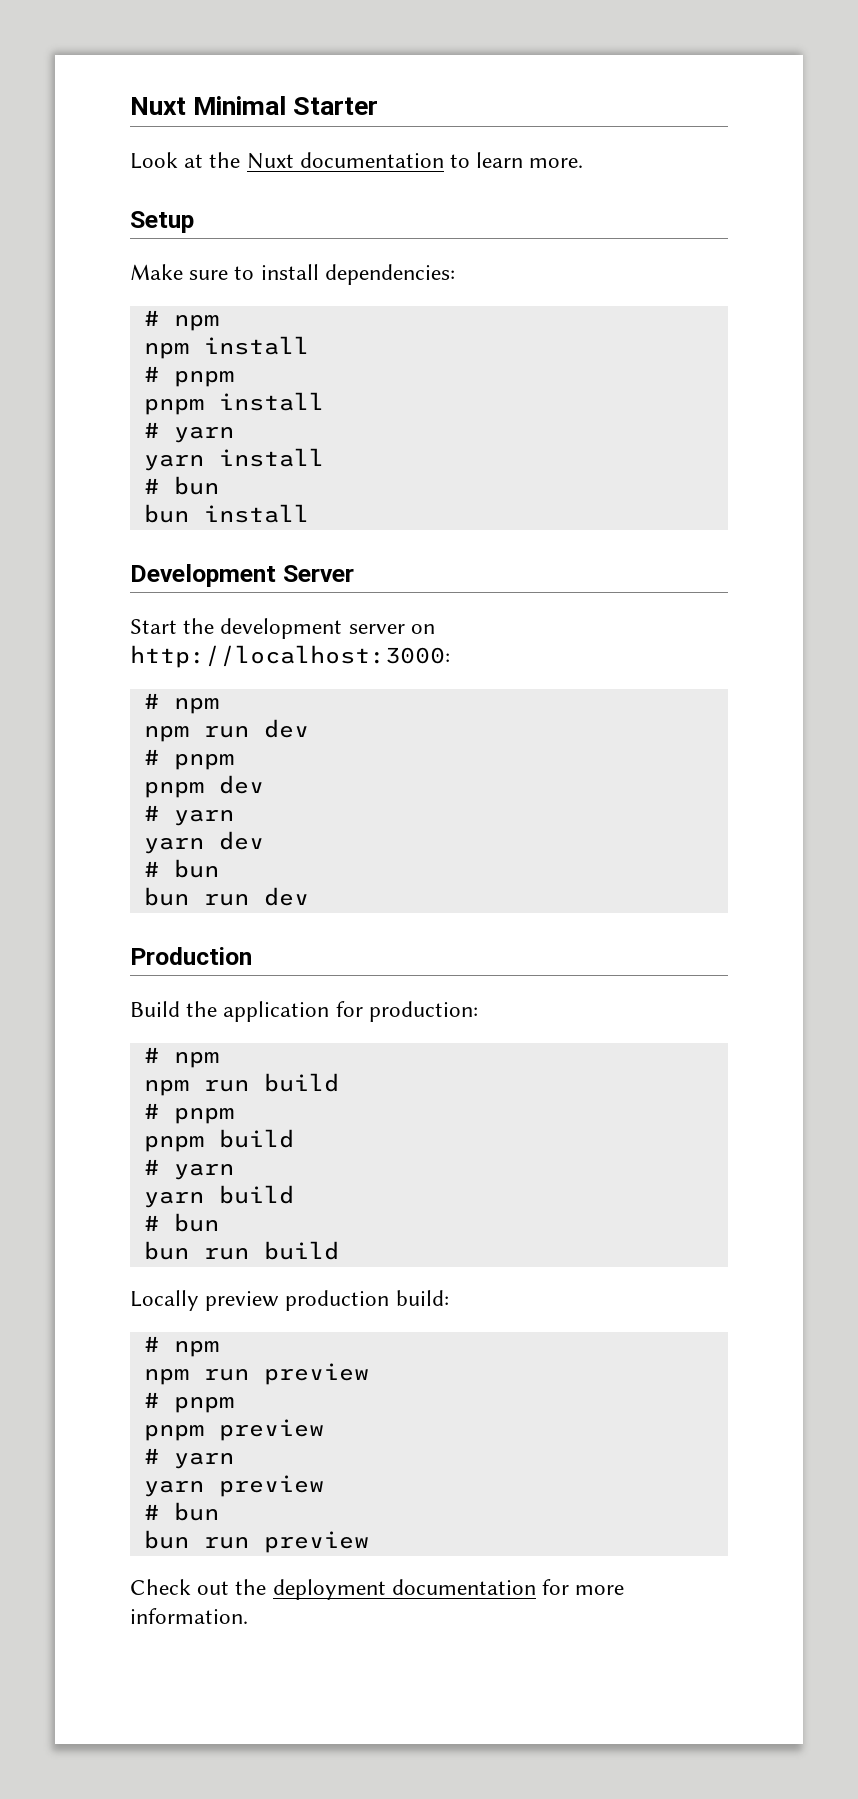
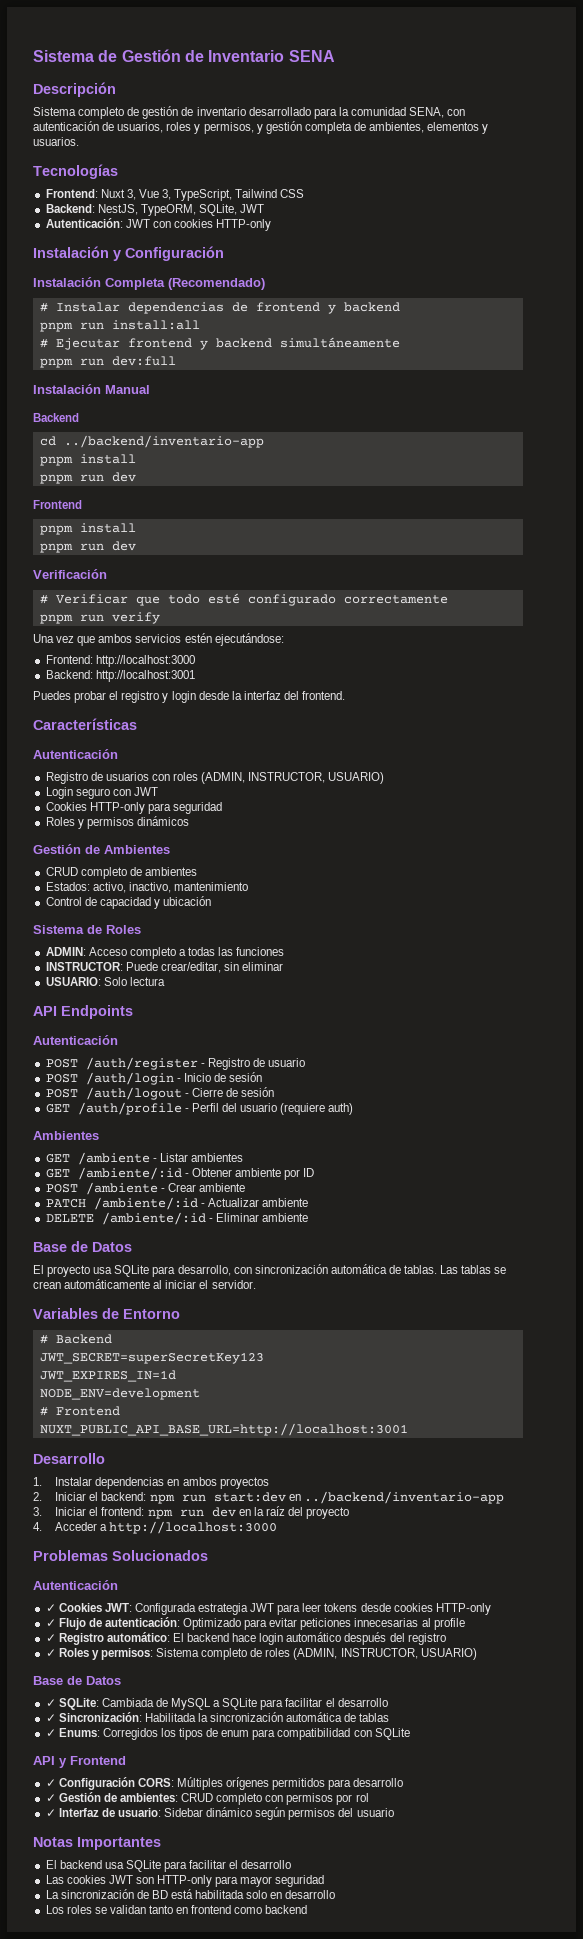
- Nuxt Minimal Starter
- Look at the Nuxt documentation to learn more.
- Setup
- Make sure to install dependencies:
- # npm
- npm install
- # pnpm
+ Sistema de Gestión de Inventario SENA
+ Descripción
+ Sistema completo de gestión de inventario desarrollado para la comunidad SENA, con autenticación de usuarios, roles y permisos, y gestión completa de ambientes, elementos y usuarios.
+ Tecnologías
+ Frontend: Nuxt 3, Vue 3, TypeScript, Tailwind CSS
+ Backend: NestJS, TypeORM, SQLite, JWT
+ Autenticación: JWT con cookies HTTP-only
+ Instalación y Configuración
+ Instalación Completa (Recomendado)
+ # Instalar dependencias de frontend y backend
+ pnpm run install:all
+ # Ejecutar frontend y backend simultáneamente
+ pnpm run dev:full
+ Instalación Manual
+ Backend
+ cd ../backend/inventario-app
  pnpm install
- # yarn
- yarn install
- # bun
- bun install
- Development Server
- Start the development server on http://localhost:3000:
- # npm
- npm run dev
- # pnpm
- pnpm dev
- # yarn
- yarn dev
- # bun
- bun run dev
- Production
- Build the application for production:
- # npm
- npm run build
- # pnpm
- pnpm build
- # yarn
- yarn build
- # bun
- bun run build
- Locally preview production build:
- # npm
- npm run preview
- # pnpm
- pnpm preview
- # yarn
- yarn preview
- # bun
- bun run preview
- Check out the deployment documentation for more information.
+ pnpm run dev
+ Frontend
+ pnpm install
+ pnpm run dev
+ Verificación
+ # Verificar que todo esté configurado correctamente
+ pnpm run verify
+ Una vez que ambos servicios estén ejecutándose:
+ Frontend: http://localhost:3000
+ Backend: http://localhost:3001
+ Puedes probar el registro y login desde la interfaz del frontend.
+ Características
+ Autenticación
+ Registro de usuarios con roles (ADMIN, INSTRUCTOR, USUARIO)
+ Login seguro con JWT
+ Cookies HTTP-only para seguridad
+ Roles y permisos dinámicos
+ Gestión de Ambientes
+ CRUD completo de ambientes
+ Estados: activo, inactivo, mantenimiento
+ Control de capacidad y ubicación
+ Sistema de Roles
+ ADMIN: Acceso completo a todas las funciones
+ INSTRUCTOR: Puede crear/editar, sin eliminar
+ USUARIO: Solo lectura
+ API Endpoints
+ Autenticación
+ POST /auth/register - Registro de usuario
+ POST /auth/login - Inicio de sesión
+ POST /auth/logout - Cierre de sesión
+ GET /auth/profile - Perfil del usuario (requiere auth)
+ Ambientes
+ GET /ambiente - Listar ambientes
+ GET /ambiente/:id - Obtener ambiente por ID
+ POST /ambiente - Crear ambiente
+ PATCH /ambiente/:id - Actualizar ambiente
+ DELETE /ambiente/:id - Eliminar ambiente
+ Base de Datos
+ El proyecto usa SQLite para desarrollo, con sincronización automática de tablas. Las tablas se crean automáticamente al iniciar el servidor.
+ Variables de Entorno
+ # Backend
+ JWT_SECRET=superSecretKey123
+ JWT_EXPIRES_IN=1d
+ NODE_ENV=development
+ # Frontend
+ NUXT_PUBLIC_API_BASE_URL=http://localhost:3001
+ Desarrollo
+ 1. Instalar dependencias en ambos proyectos
+ 2. Iniciar el backend: npm run start:dev en ../backend/inventario-app
+ 3. Iniciar el frontend: npm run dev en la raíz del proyecto
+ 4. Acceder a http://localhost:3000
+ Problemas Solucionados
+ Autenticación
+ ✓ Cookies JWT: Configurada estrategia JWT para leer tokens desde cookies HTTP-only
+ ✓ Flujo de autenticación: Optimizado para evitar peticiones innecesarias al profile
+ ✓ Registro automático: El backend hace login automático después del registro
+ ✓ Roles y permisos: Sistema completo de roles (ADMIN, INSTRUCTOR, USUARIO)
+ Base de Datos
+ ✓ SQLite: Cambiada de MySQL a SQLite para facilitar el desarrollo
+ ✓ Sincronización: Habilitada la sincronización automática de tablas
+ ✓ Enums: Corregidos los tipos de enum para compatibilidad con SQLite
+ API y Frontend
+ ✓ Configuración CORS: Múltiples orígenes permitidos para desarrollo
+ ✓ Gestión de ambientes: CRUD completo con permisos por rol
+ ✓ Interfaz de usuario: Sidebar dinámico según permisos del usuario
+ Notas Importantes
+ El backend usa SQLite para facilitar el desarrollo
+ Las cookies JWT son HTTP-only para mayor seguridad
+ La sincronización de BD está habilitada solo en desarrollo
+ Los roles se validan tanto en frontend como backend

